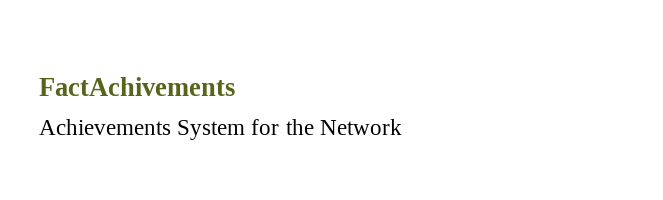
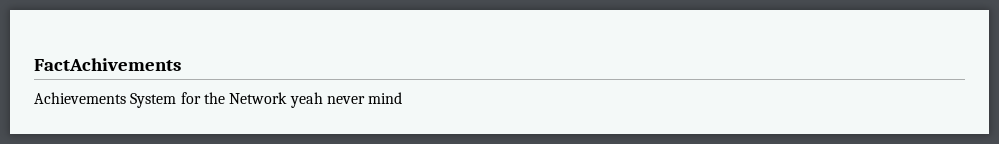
- Achievements System for the Network
+ Achievements System for the Network yeah never mind

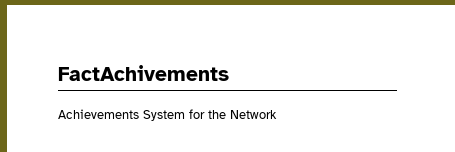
- Achievements System for the Network yeah never mind
+ Achievements System for the Network

